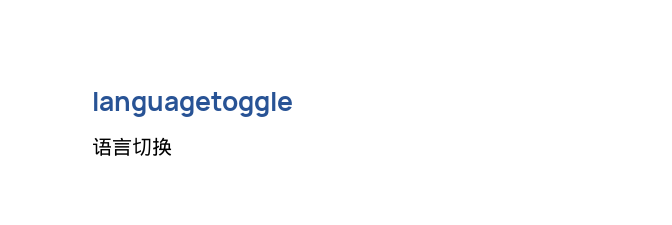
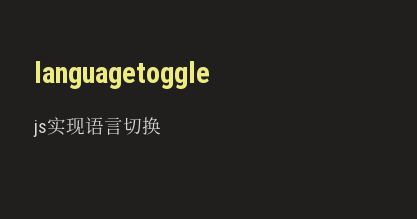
- 语言切换
+ js实现语言切换

